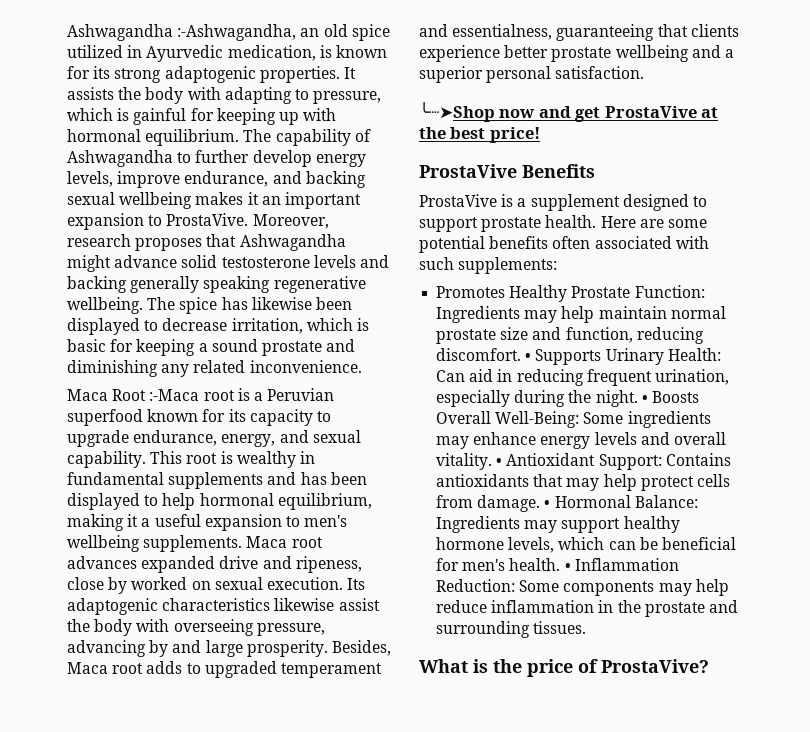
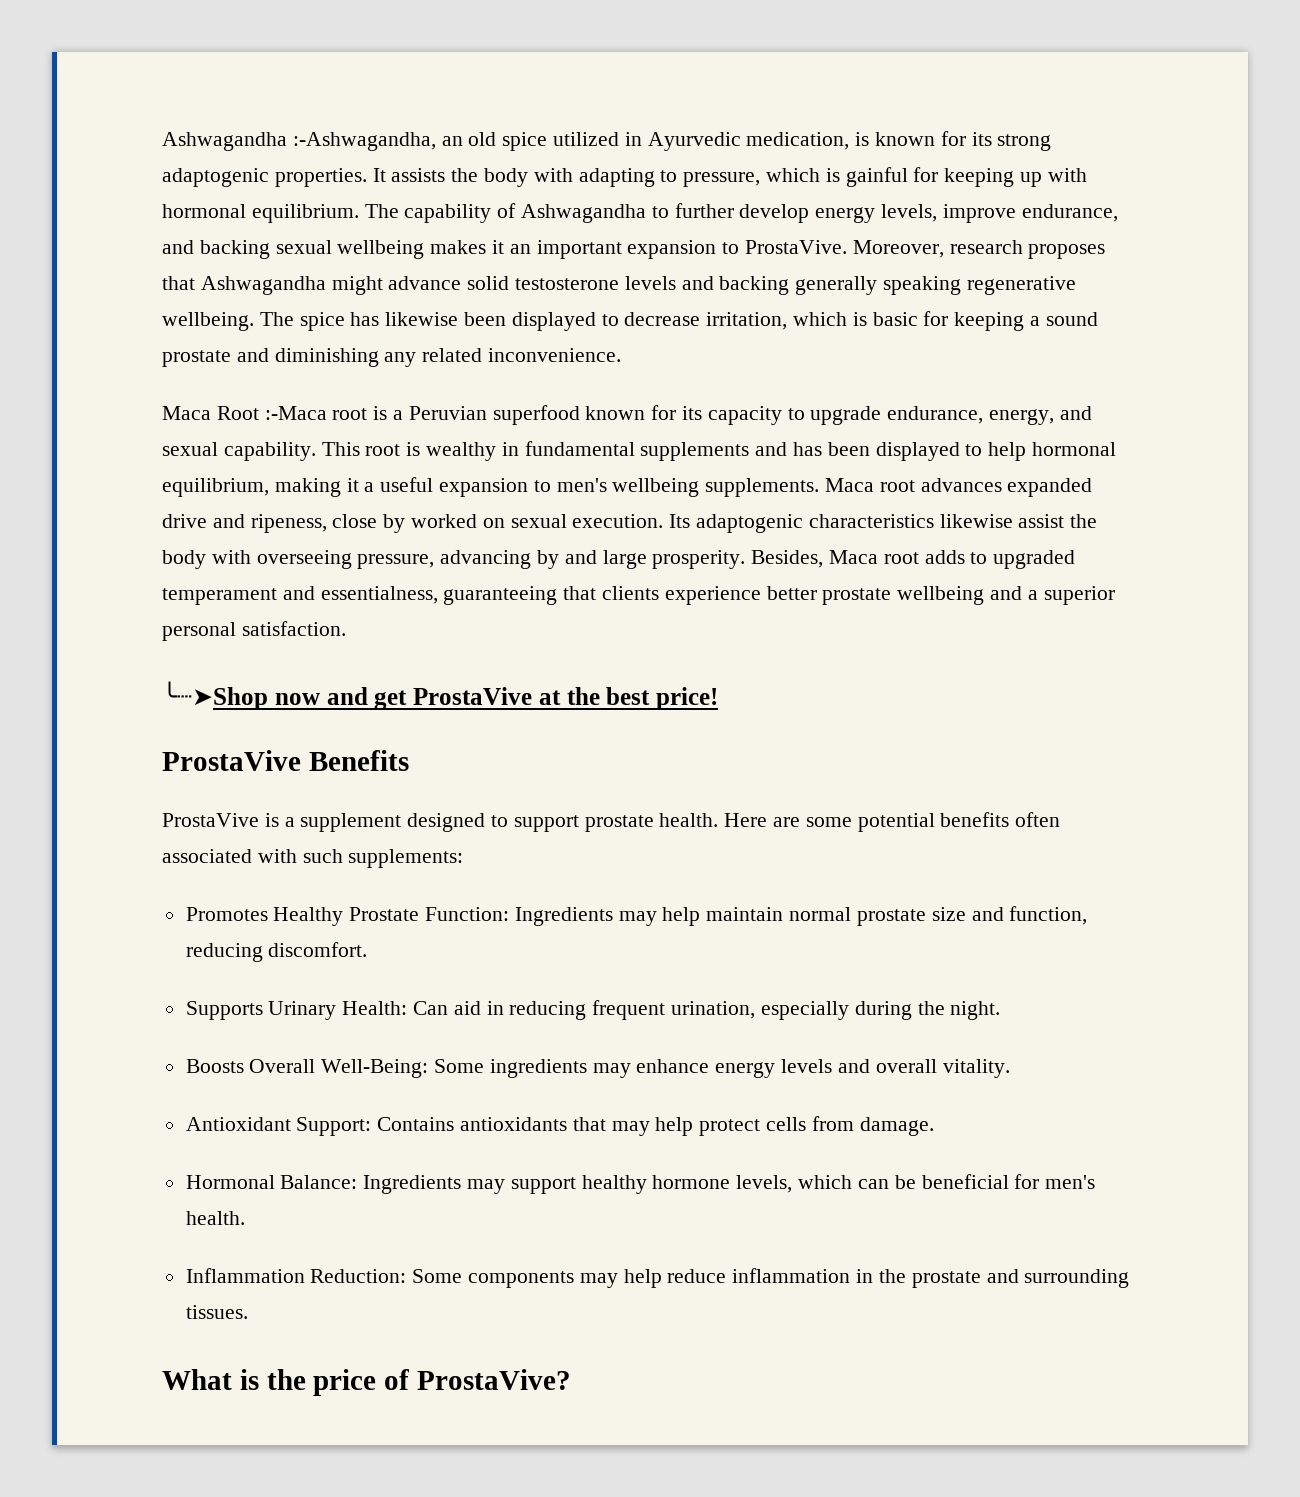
- Ingredients may help maintain normal prostate size and function, reducing discomfort. • Supports Urinary Health:
+ Ingredients may help maintain normal prostate size and function, reducing discomfort.
+ Supports Urinary Health:
- Can aid in reducing frequent urination, especially during the night. • Boosts Overall Well-Being:
+ Can aid in reducing frequent urination, especially during the night.
+ Boosts Overall Well-Being:
- Some ingredients may enhance energy levels and overall vitality. • Antioxidant Support:
+ Some ingredients may enhance energy levels and overall vitality.
+ Antioxidant Support:
- Contains antioxidants that may help protect cells from damage. • Hormonal Balance:
+ Contains antioxidants that may help protect cells from damage.
+ Hormonal Balance:
- Ingredients may support healthy hormone levels, which can be beneficial for men's health. • Inflammation Reduction:
+ Ingredients may support healthy hormone levels, which can be beneficial for men's health.
+ Inflammation Reduction:

